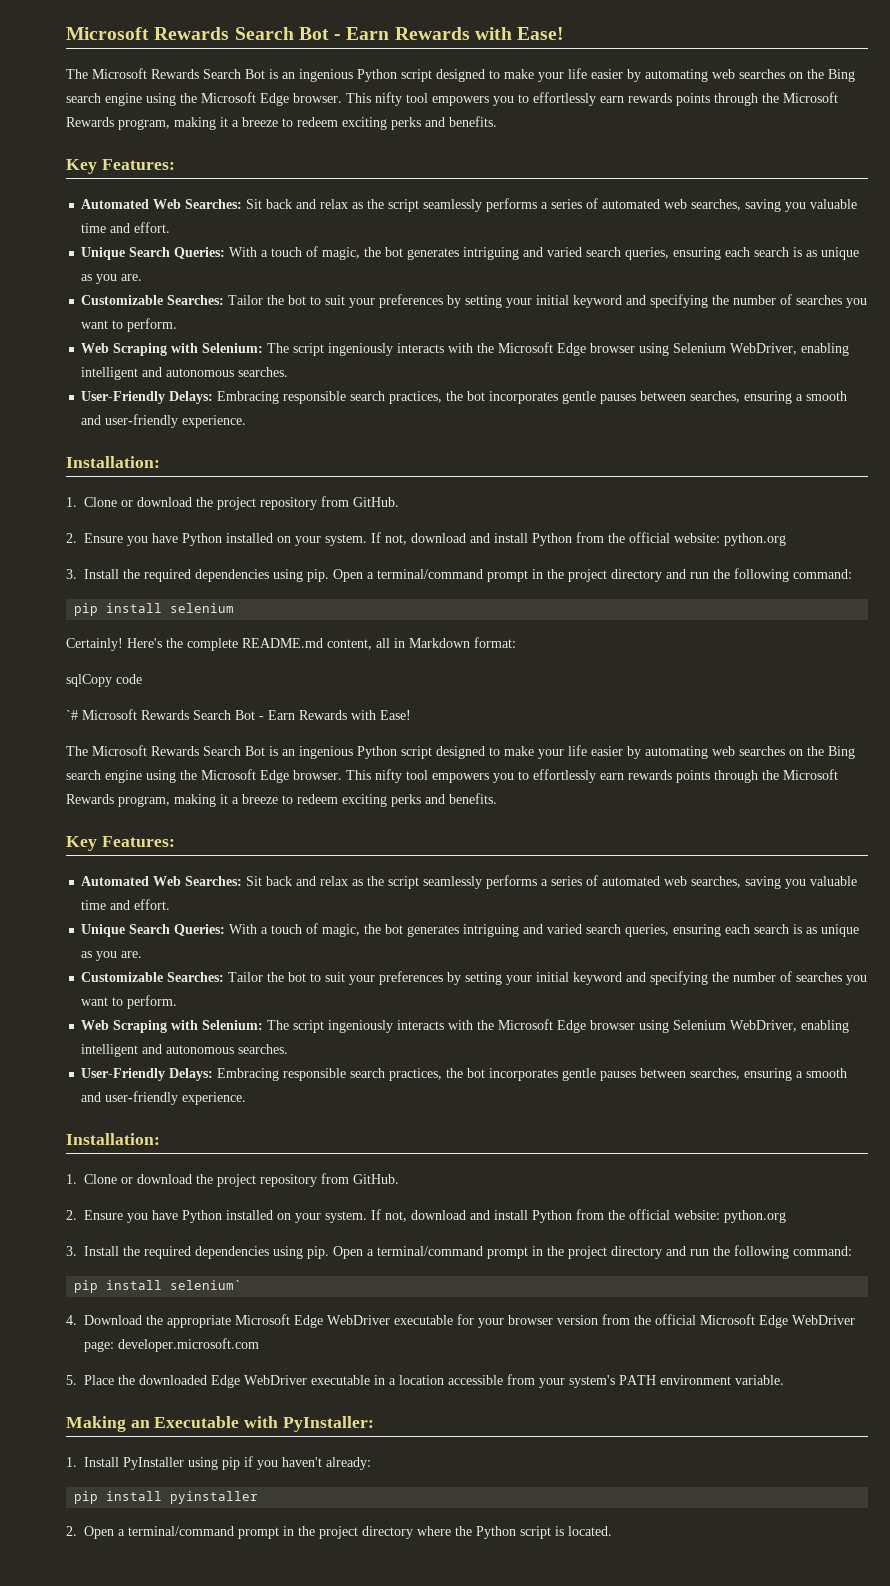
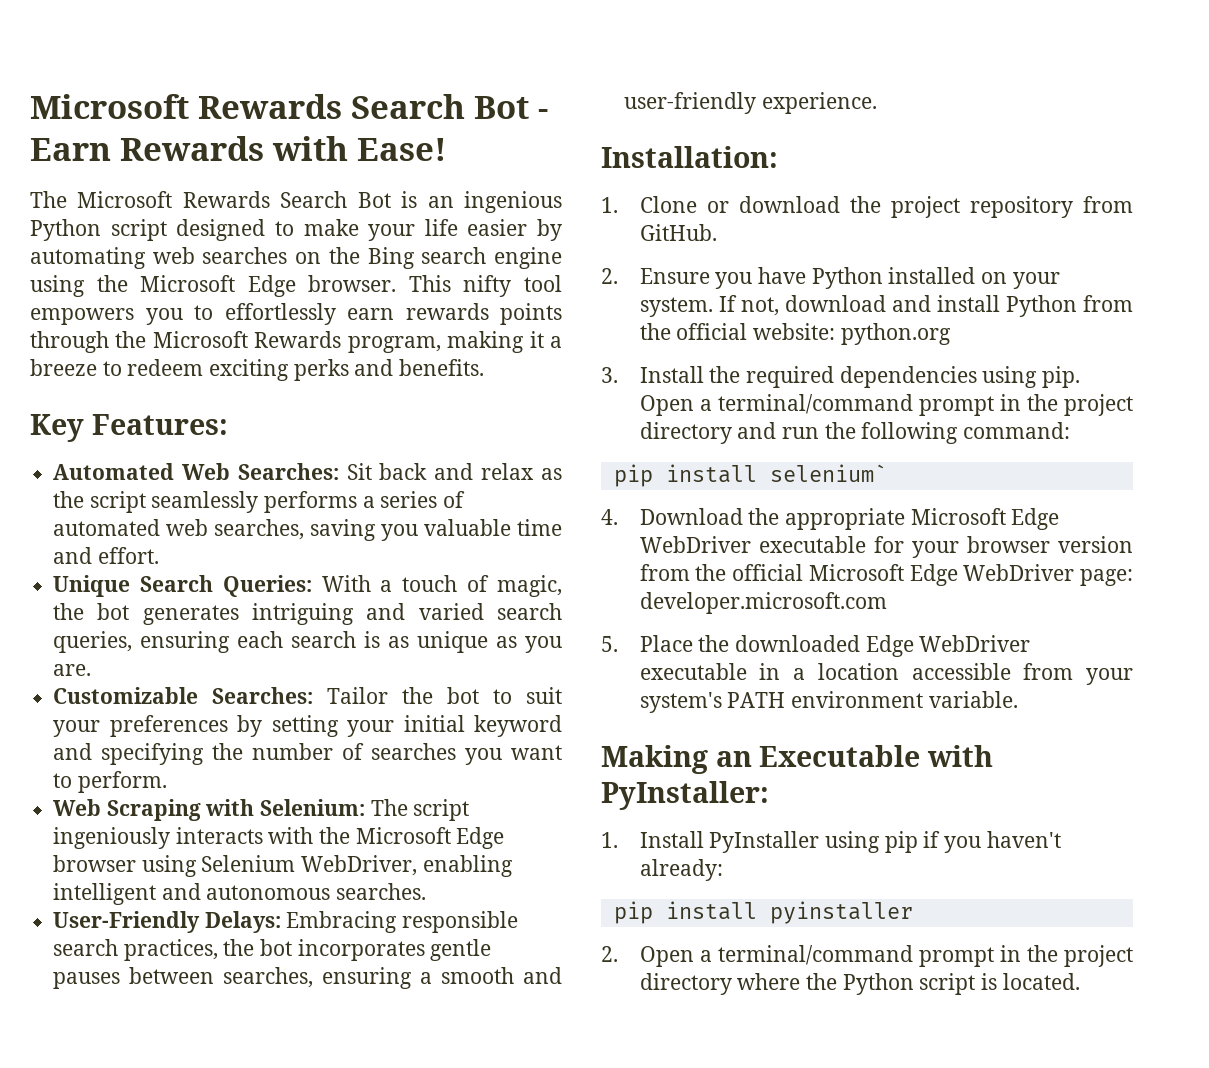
- pip install selenium
- Certainly! Here's the complete README.md content, all in Markdown format:
- sqlCopy code
- `# Microsoft Rewards Search Bot - Earn Rewards with Ease!
- The Microsoft Rewards Search Bot is an ingenious Python script designed to make your life easier by automating web searches on the Bing search engine using the Microsoft Edge browser. This nifty tool empowers you to effortlessly earn rewards points through the Microsoft Rewards program, making it a breeze to redeem exciting perks and benefits.
- Key Features:
- Automated Web Searches: Sit back and relax as the script seamlessly performs a series of automated web searches, saving you valuable time and effort.
- Unique Search Queries: With a touch of magic, the bot generates intriguing and varied search queries, ensuring each search is as unique as you are.
- Customizable Searches: Tailor the bot to suit your preferences by setting your initial keyword and specifying the number of searches you want to perform.
- Web Scraping with Selenium: The script ingeniously interacts with the Microsoft Edge browser using Selenium WebDriver, enabling intelligent and autonomous searches.
- User-Friendly Delays: Embracing responsible search practices, the bot incorporates gentle pauses between searches, ensuring a smooth and user-friendly experience.
- Installation:
- 1. Clone or download the project repository from GitHub.
- 2. Ensure you have Python installed on your system. If not, download and install Python from the official website: python.org
- 3. Install the required dependencies using pip. Open a terminal/command prompt in the project directory and run the following command:

